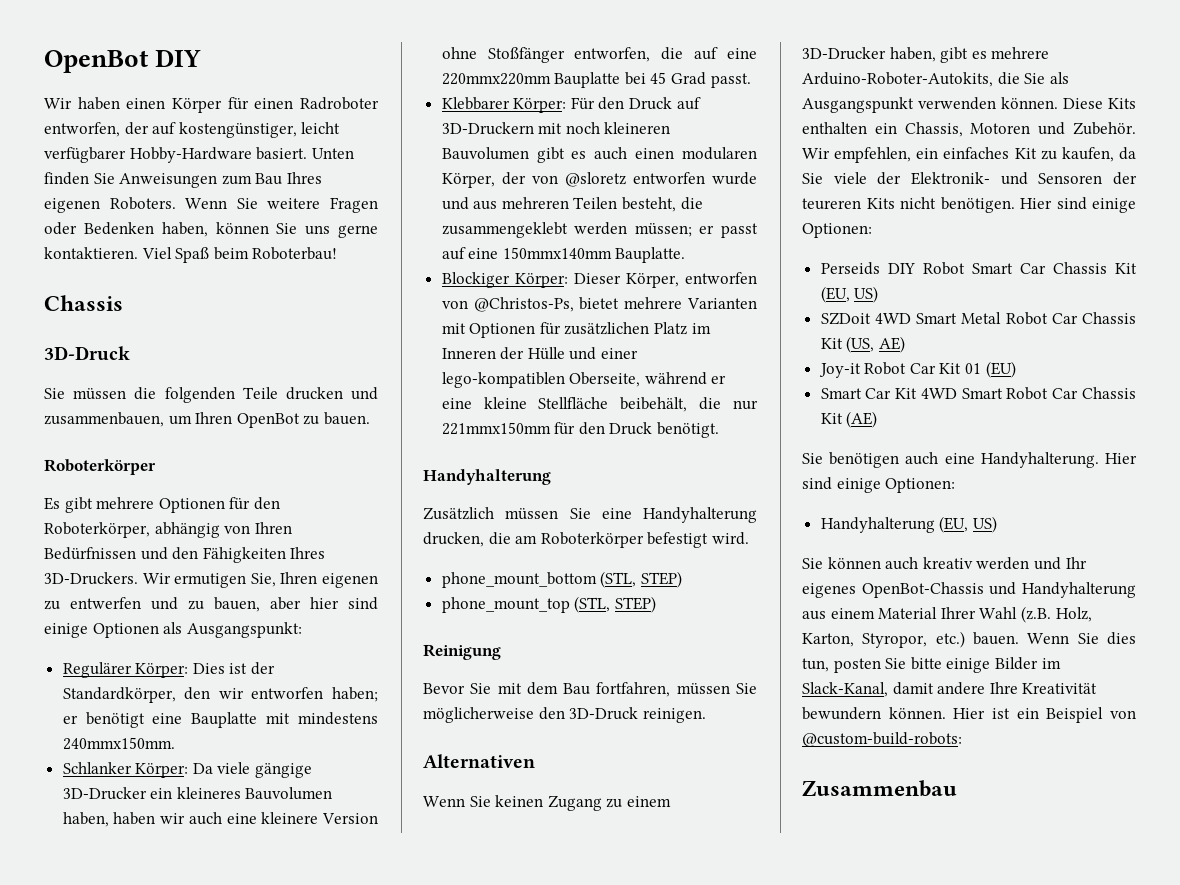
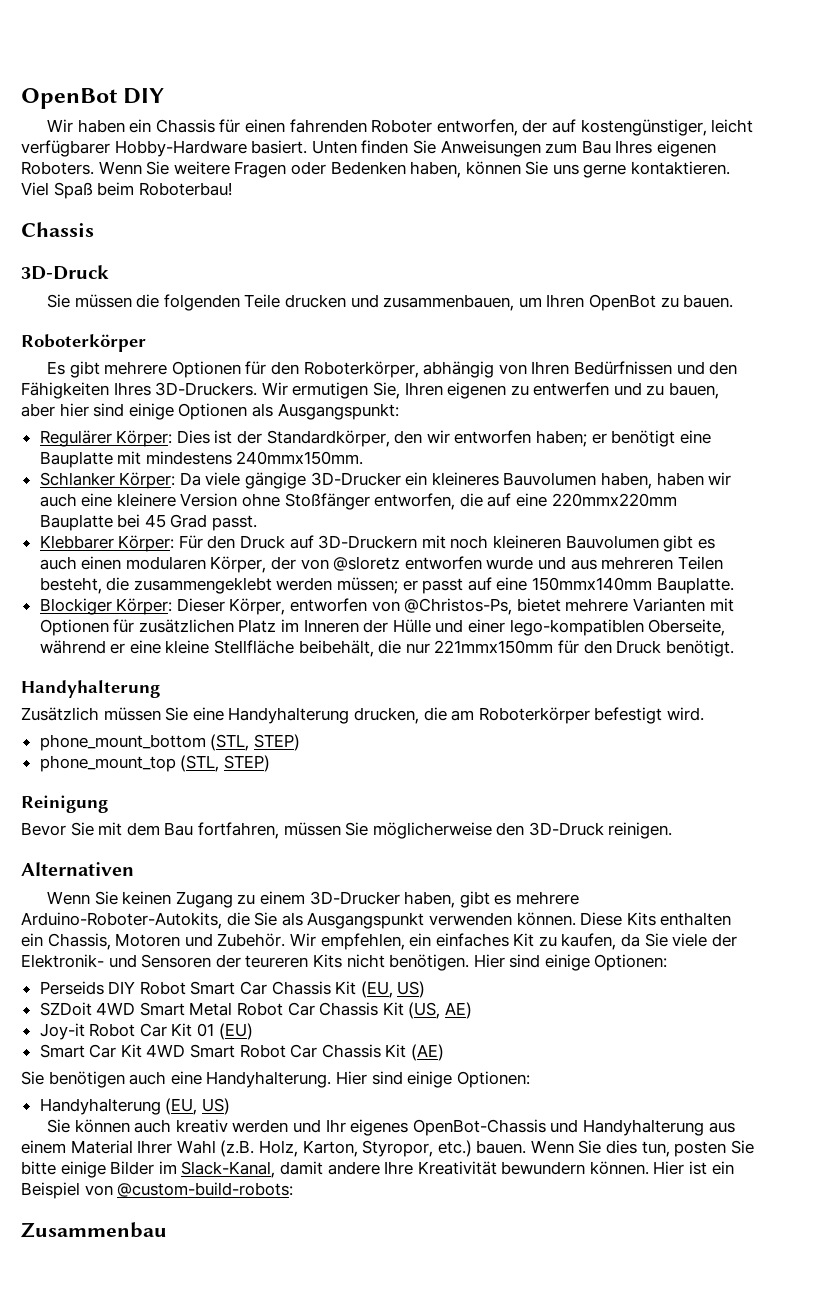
- Wir haben einen Körper für einen Radroboter entworfen, der auf kostengünstiger, leicht verfügbarer Hobby-Hardware basiert.
+ Wir haben ein Chassis für einen fahrenden Roboter entworfen, der auf kostengünstiger, leicht verfügbarer Hobby-Hardware basiert.

